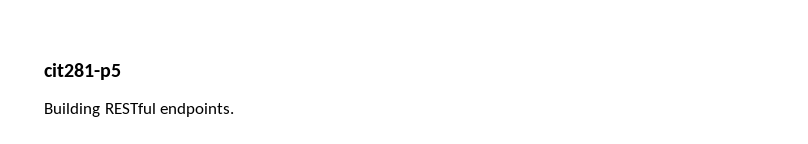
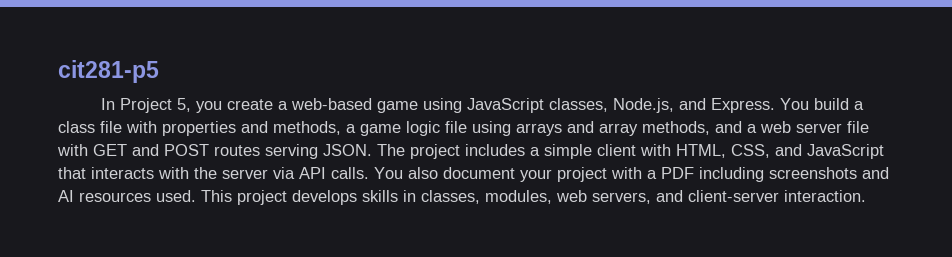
- Building RESTful endpoints.
+ In Project 5, you create a web-based game using JavaScript classes, Node.js, and Express. You build a class file with properties and methods, a game logic file using arrays and array methods, and a web server file with GET and POST routes serving JSON. The project includes a simple client with HTML, CSS, and JavaScript that interacts with the server via API calls. You also document your project with a PDF including screenshots and AI resources used. This project develops skills in classes, modules, web servers, and client-server interaction.

